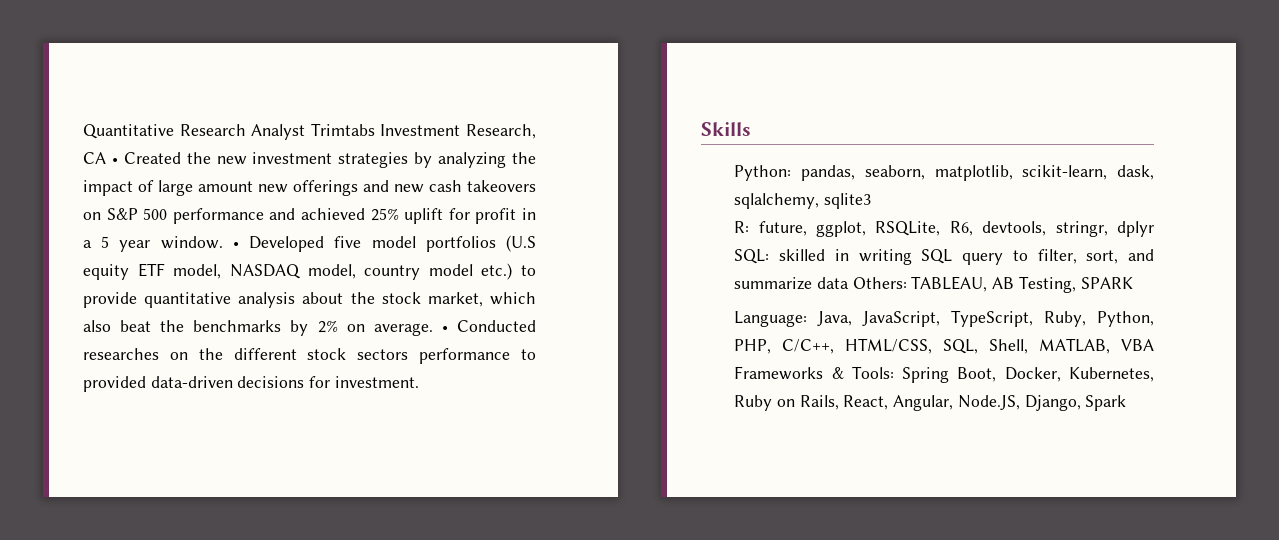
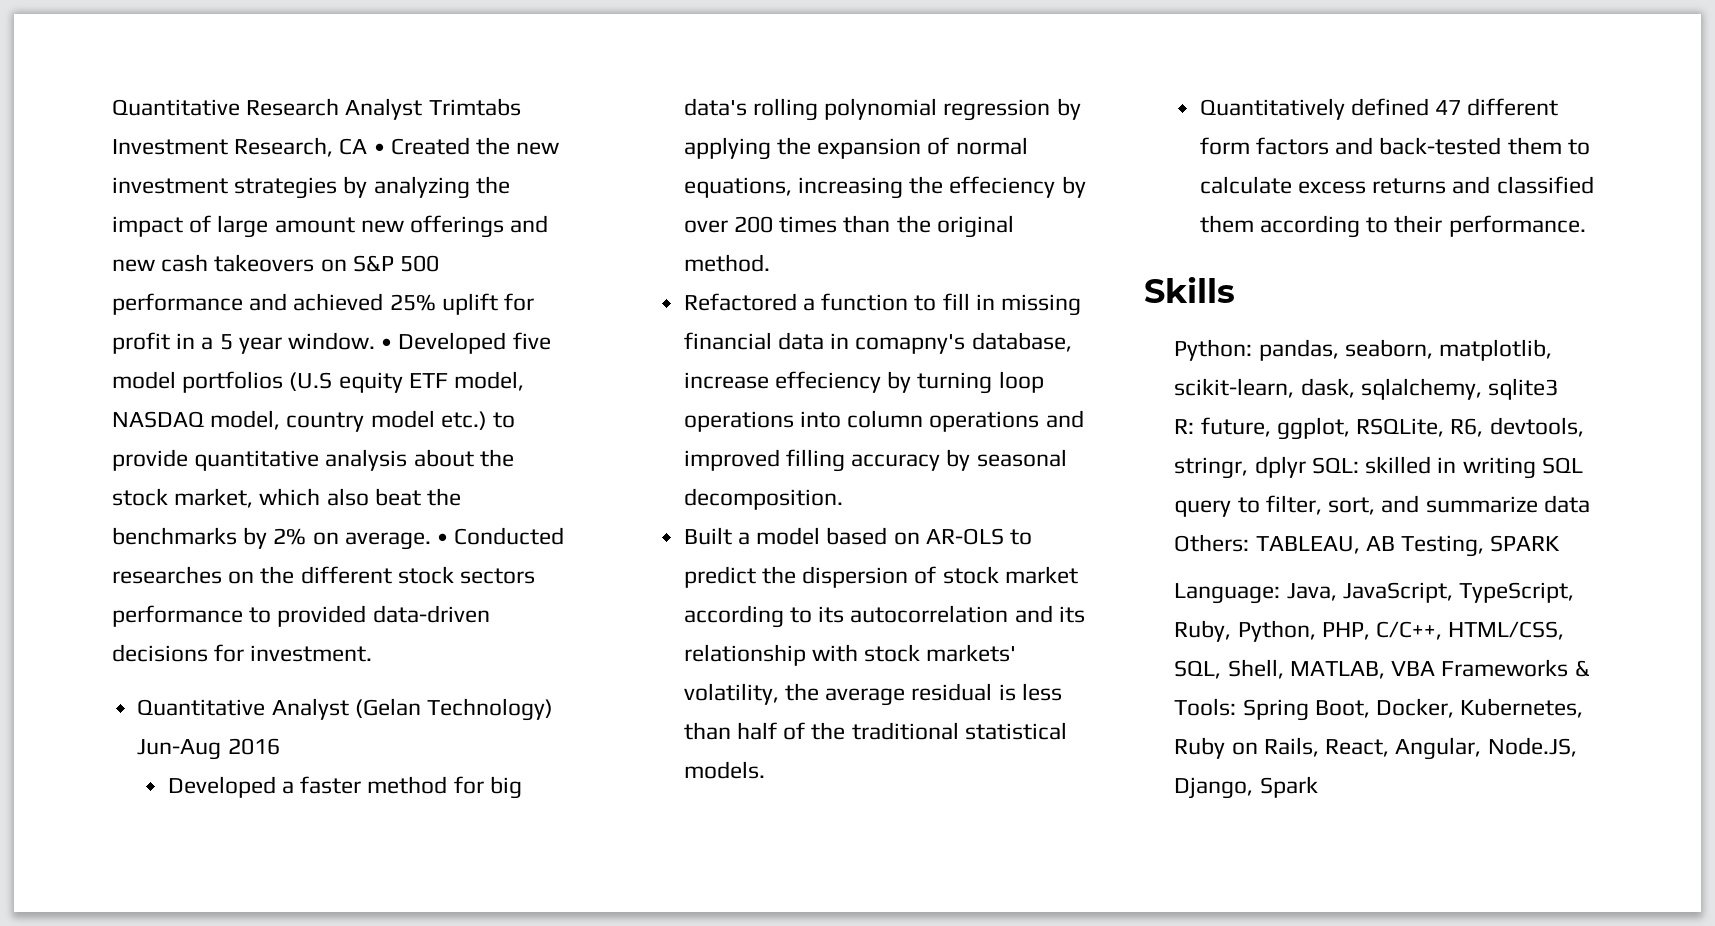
+ Quantitative Analyst (Gelan Technology) Jun-Aug 2016
+ Developed a faster method for big data's rolling polynomial regression by applying the expansion of normal equations, increasing the effeciency by over 200 times than the original method.
+ Refactored a function to fill in missing financial data in comapny's database, increase effeciency by turning loop operations into column operations and improved filling accuracy by seasonal decomposition.
+ Built a model based on AR-OLS to predict the dispersion of stock market according to its autocorrelation and its relationship with stock markets' volatility, the average residual is less than half of the traditional statistical models.
+ Quantitatively defined 47 different form factors and back-tested them to calculate excess returns and classified them according to their performance.

